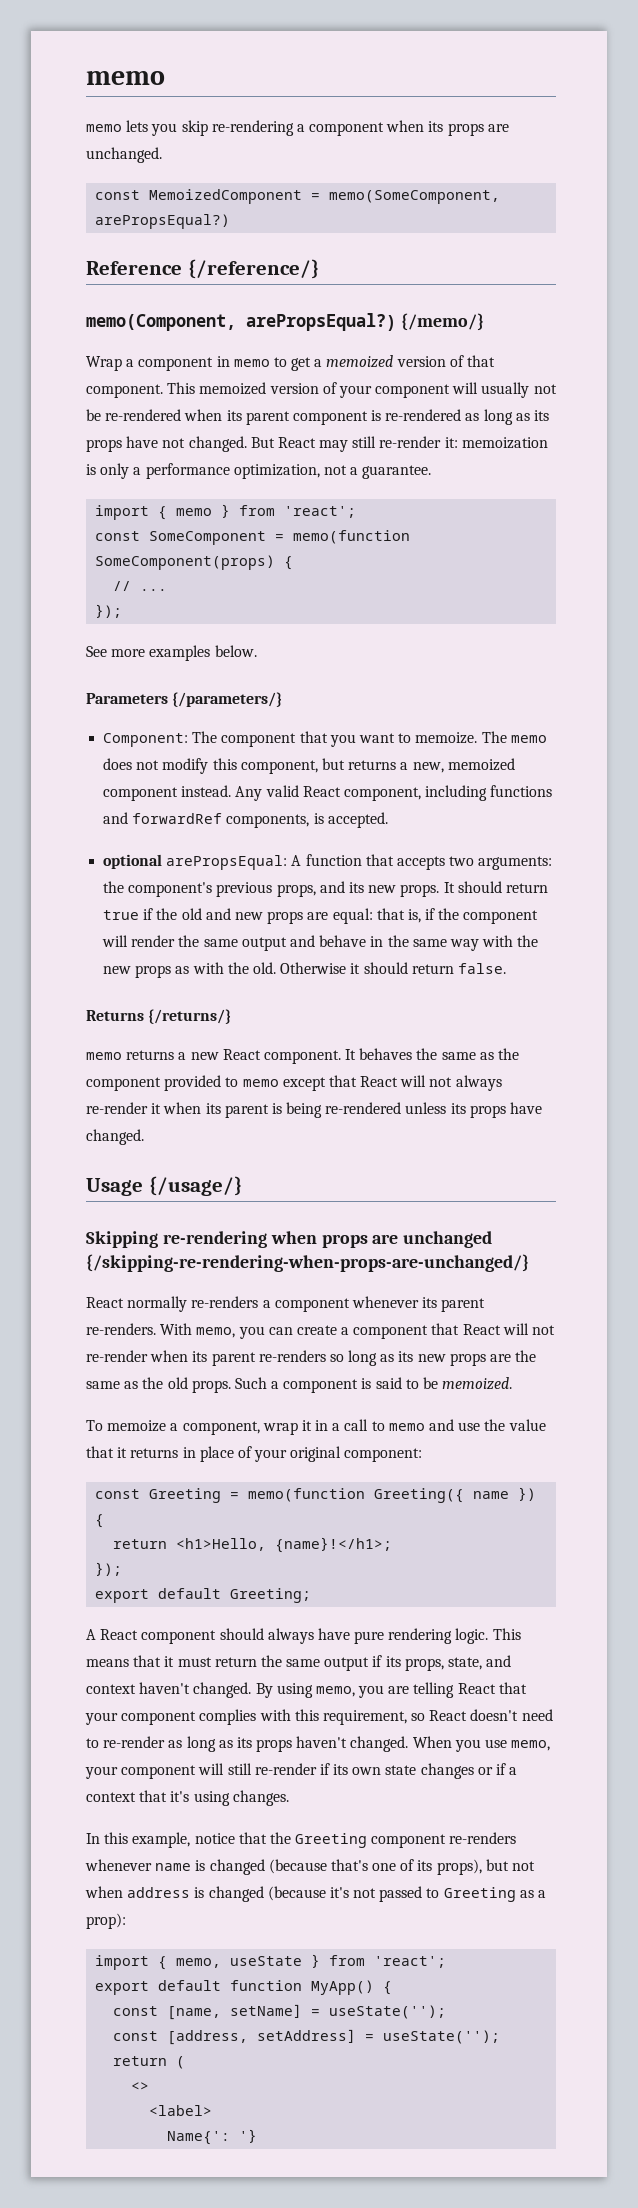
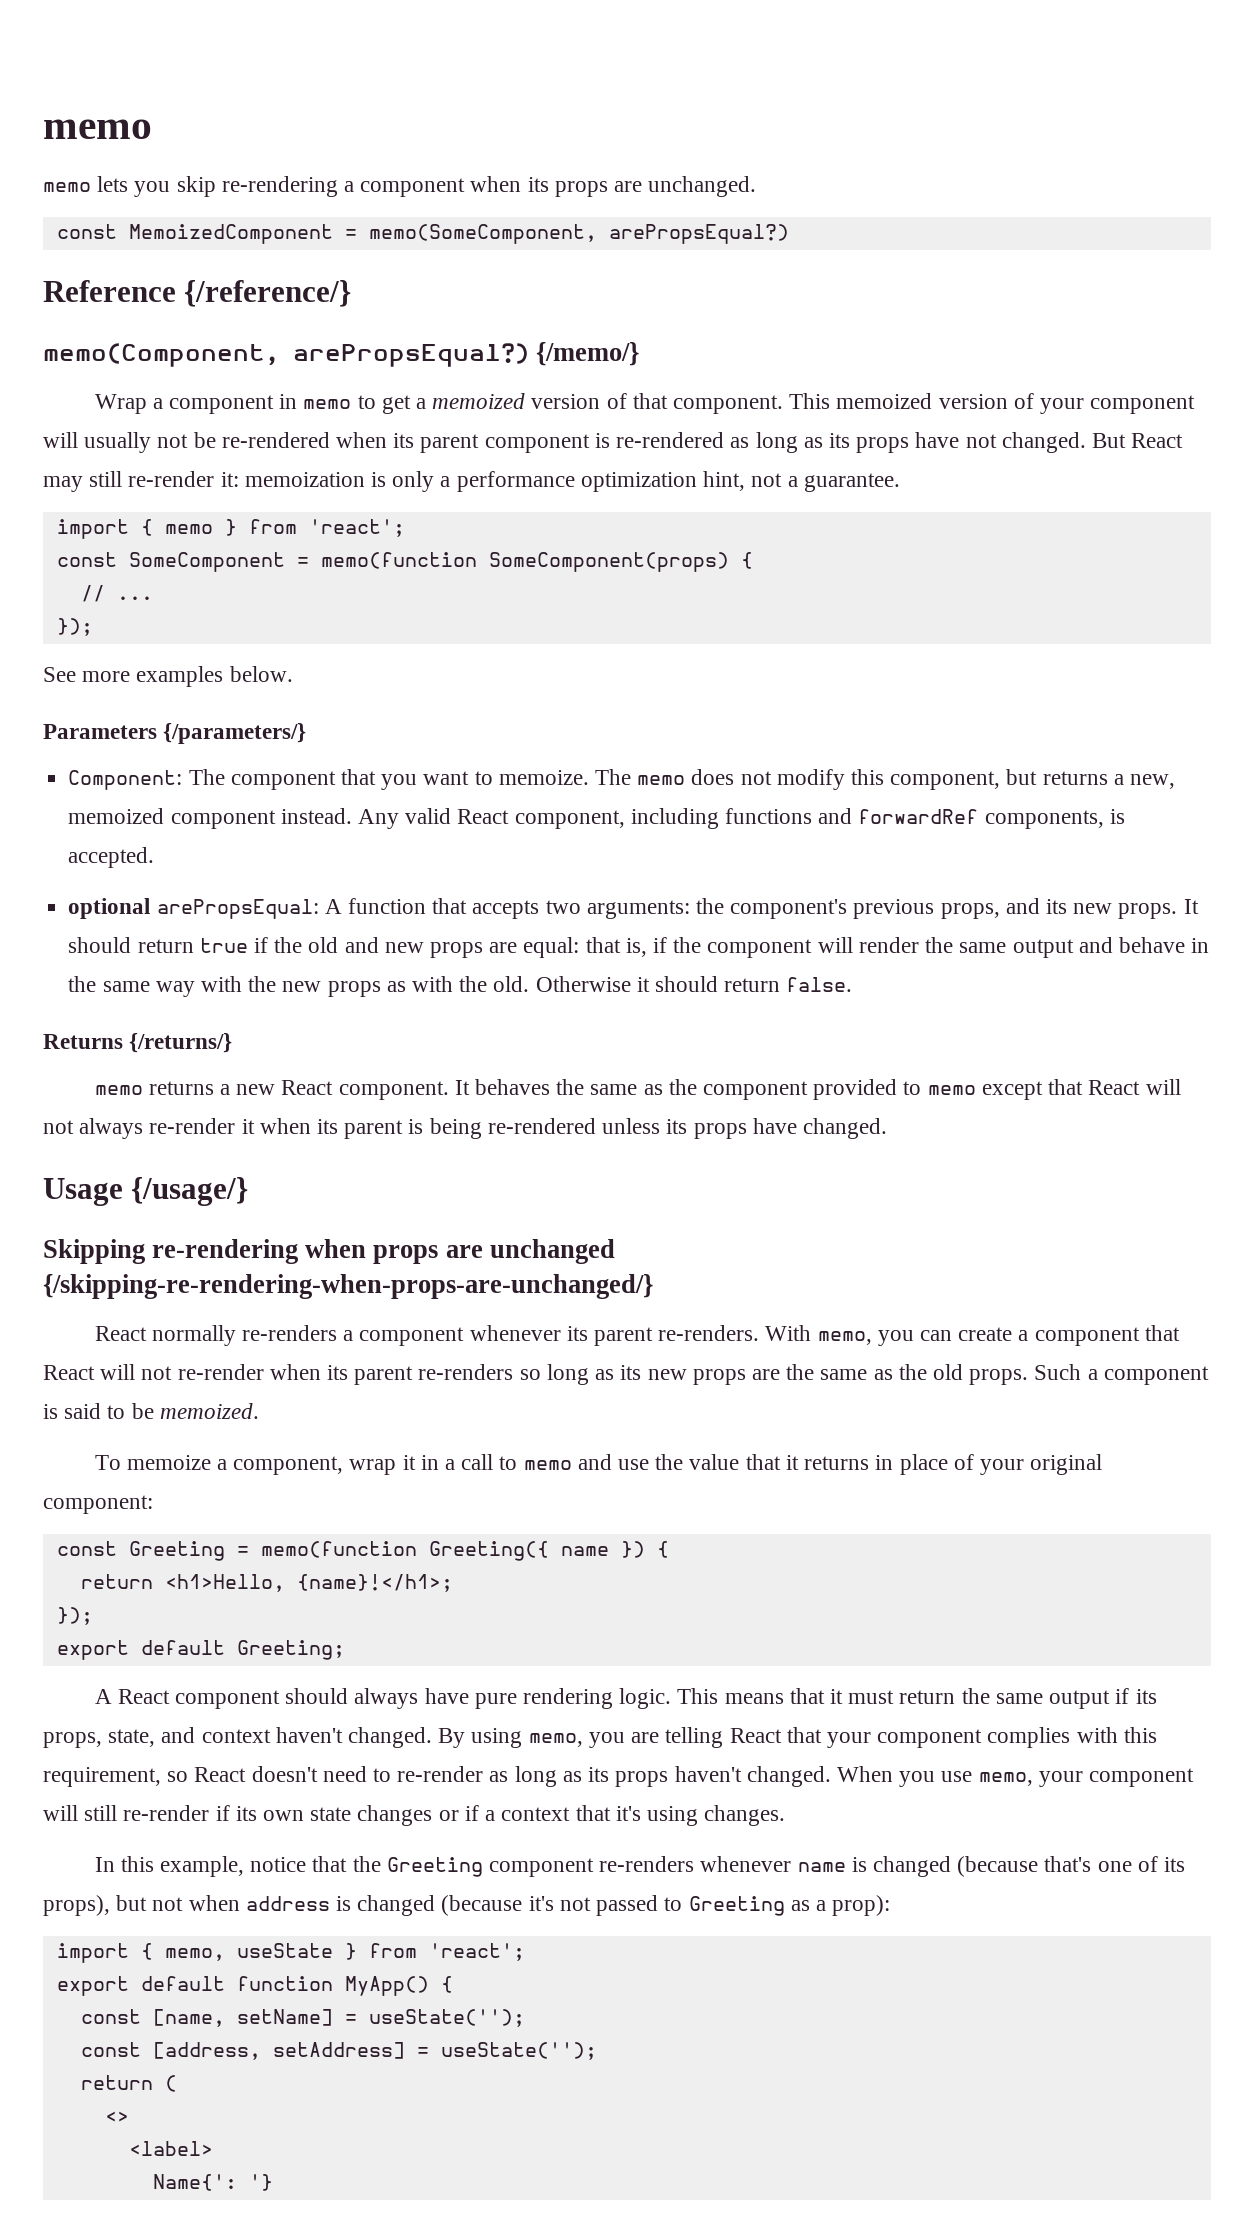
- But React may still re-render it: memoization is only a performance optimization, not a guarantee.
+ But React may still re-render it: memoization is only a performance optimization hint, not a guarantee.

